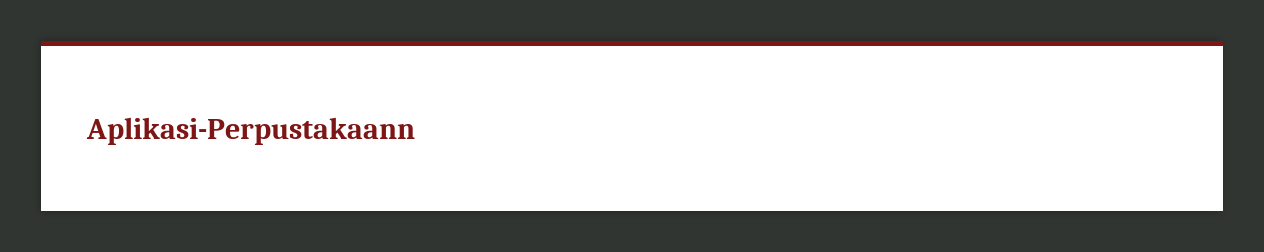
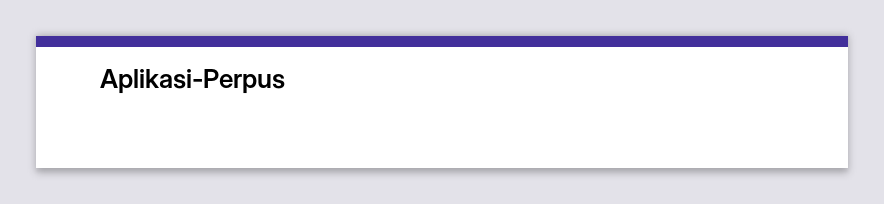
- Aplikasi-Perpustakaann
+ Aplikasi-Perpus

